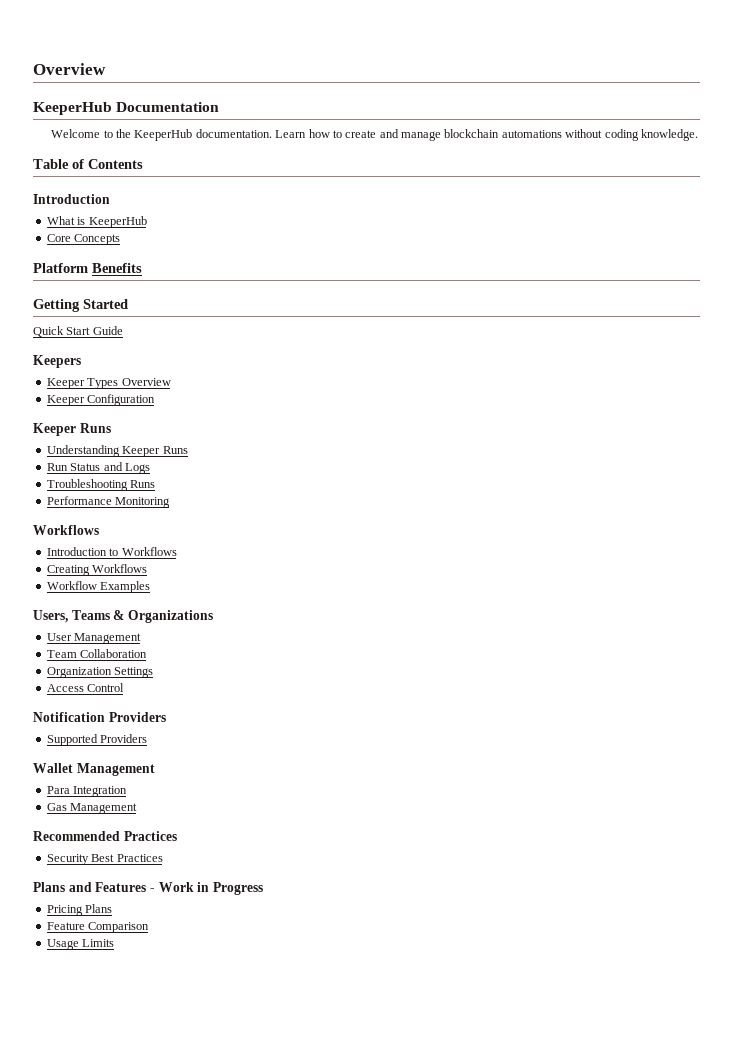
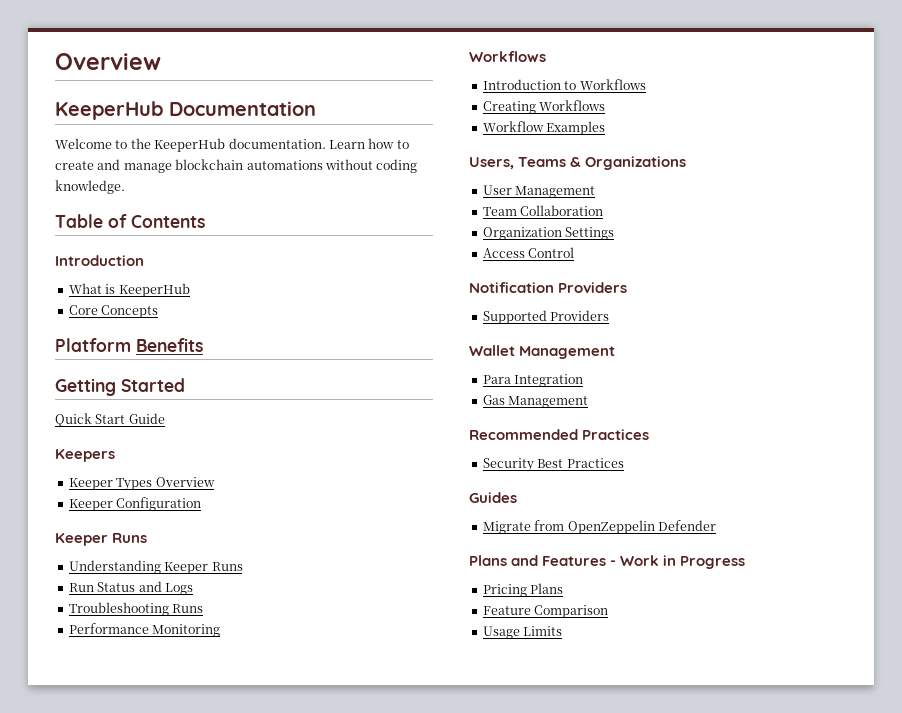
+ Guides
+ Migrate from OpenZeppelin Defender

